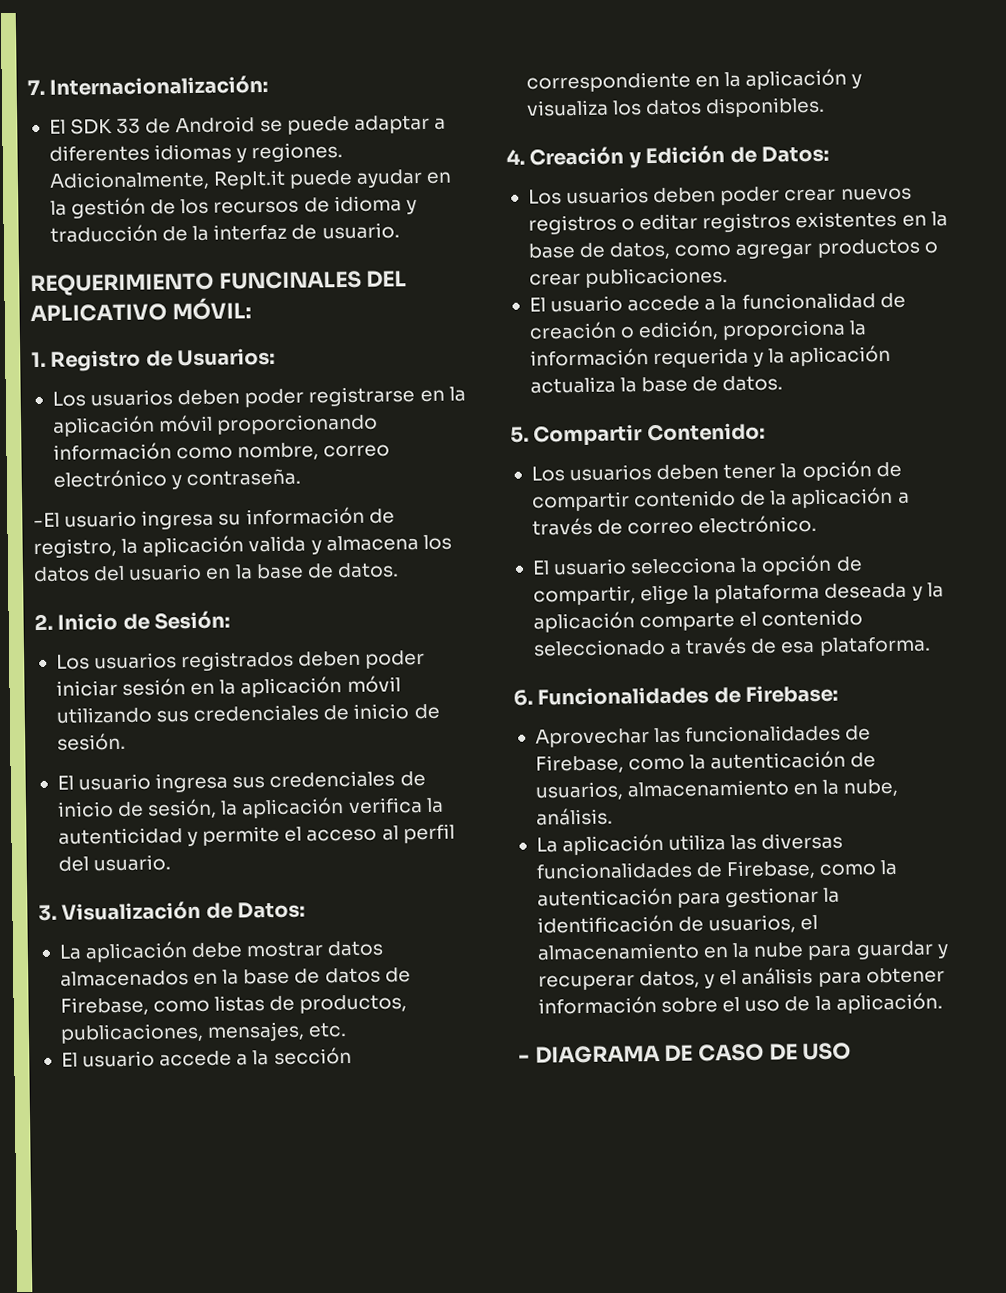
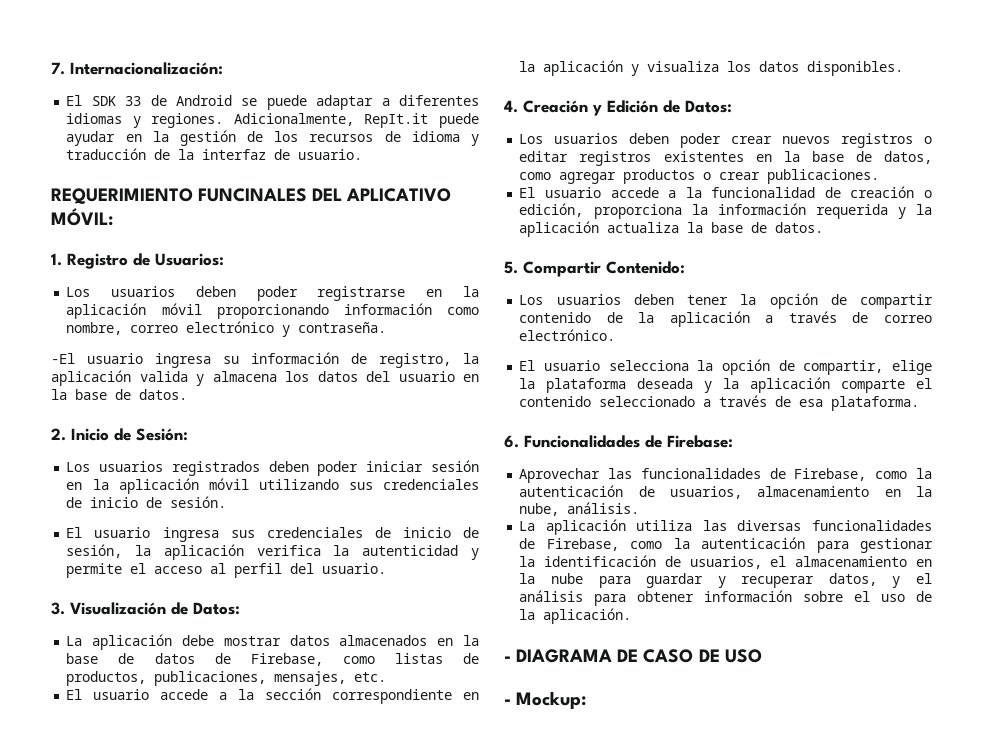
+ - Mockup:

